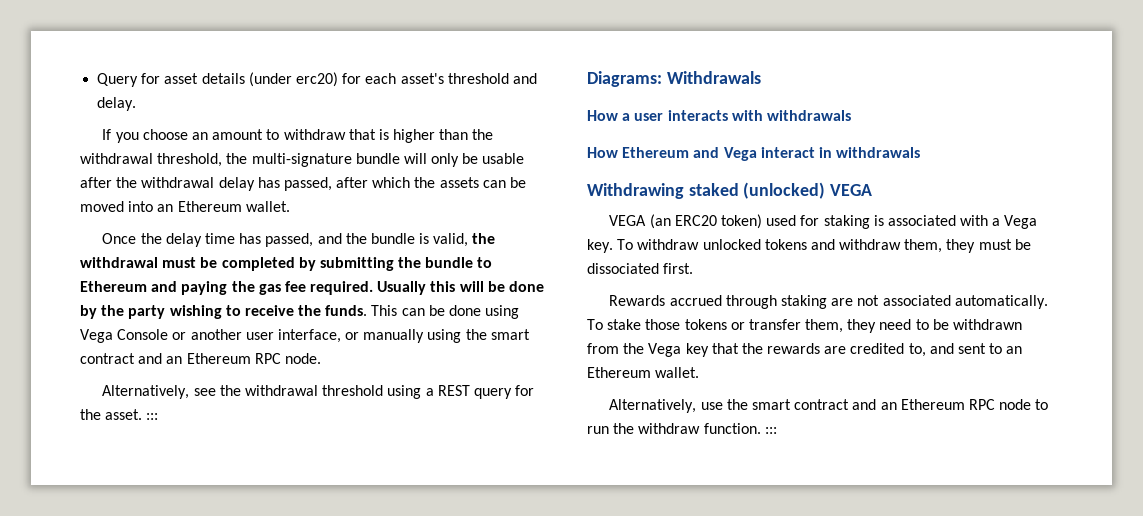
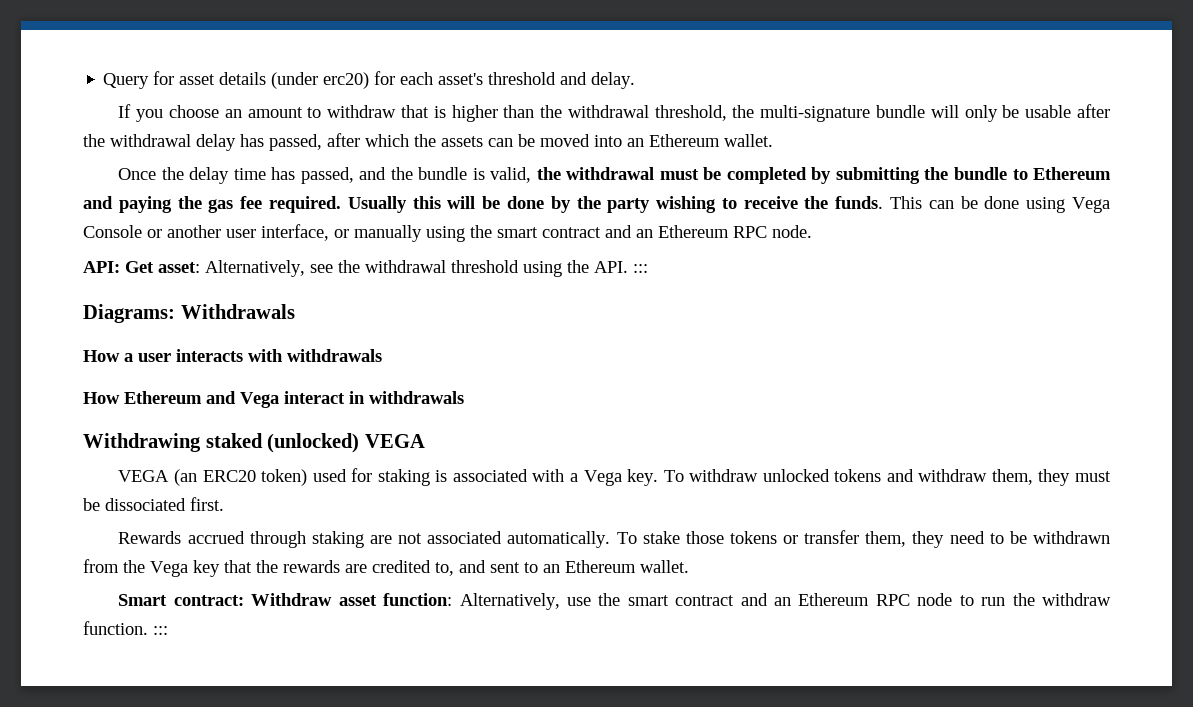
- Alternatively, see the withdrawal threshold using a REST query for the asset. :::
+ API: Get asset: Alternatively, see the withdrawal threshold using the API. :::
- Alternatively, use the smart contract and an Ethereum RPC node to run the withdraw function. :::
+ Smart contract: Withdraw asset function: Alternatively, use the smart contract and an Ethereum RPC node to run the withdraw function. :::

